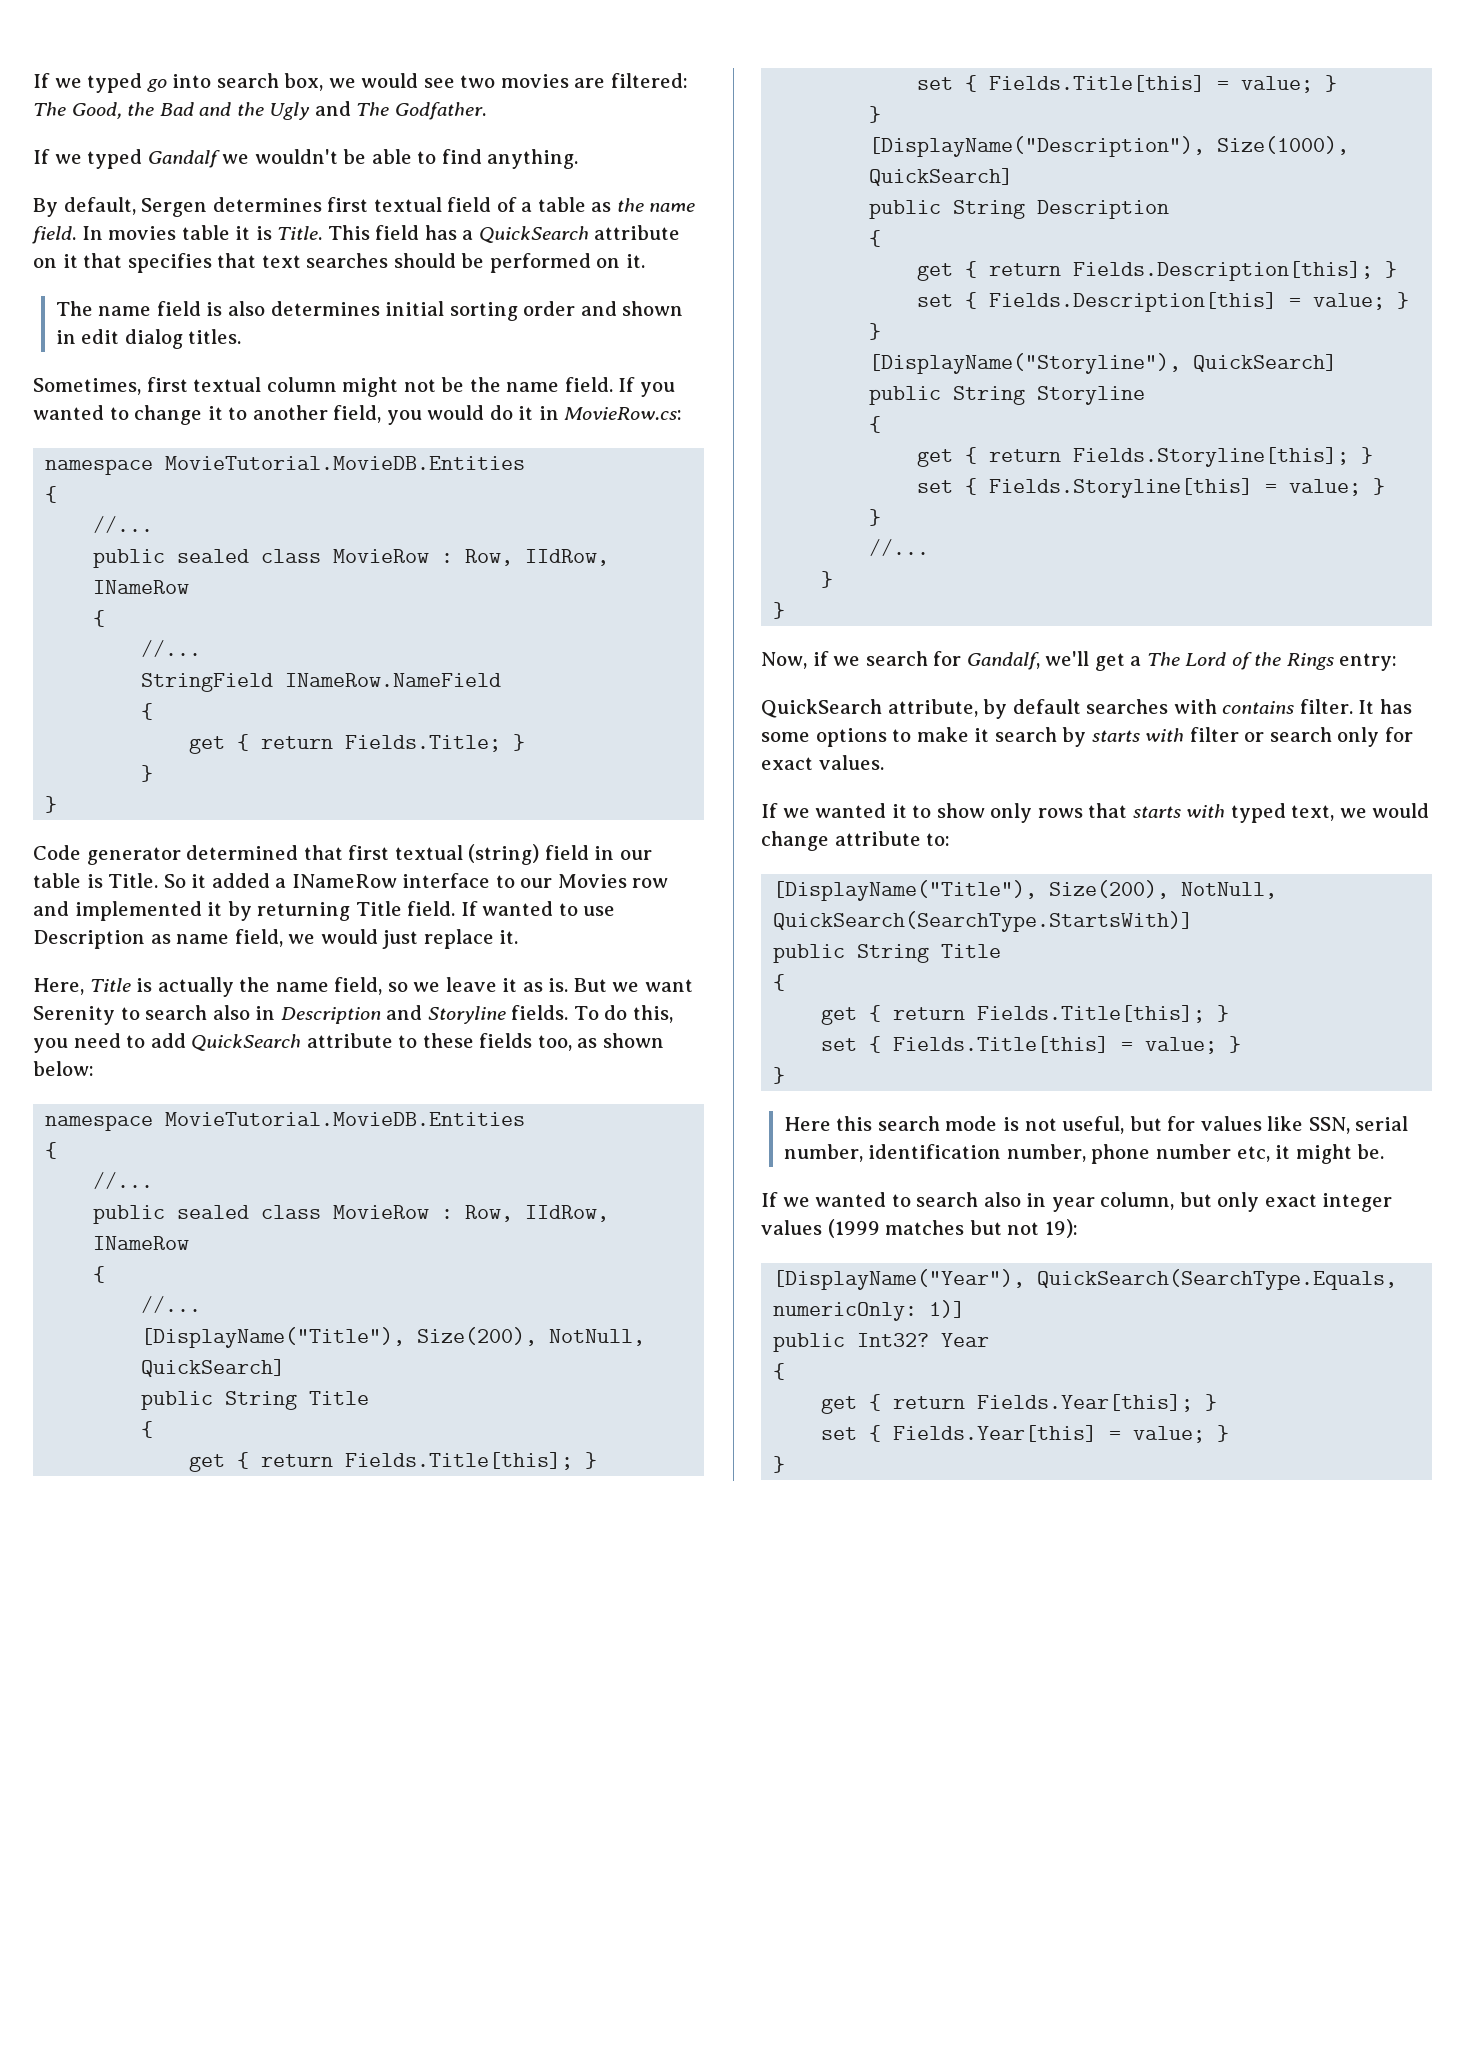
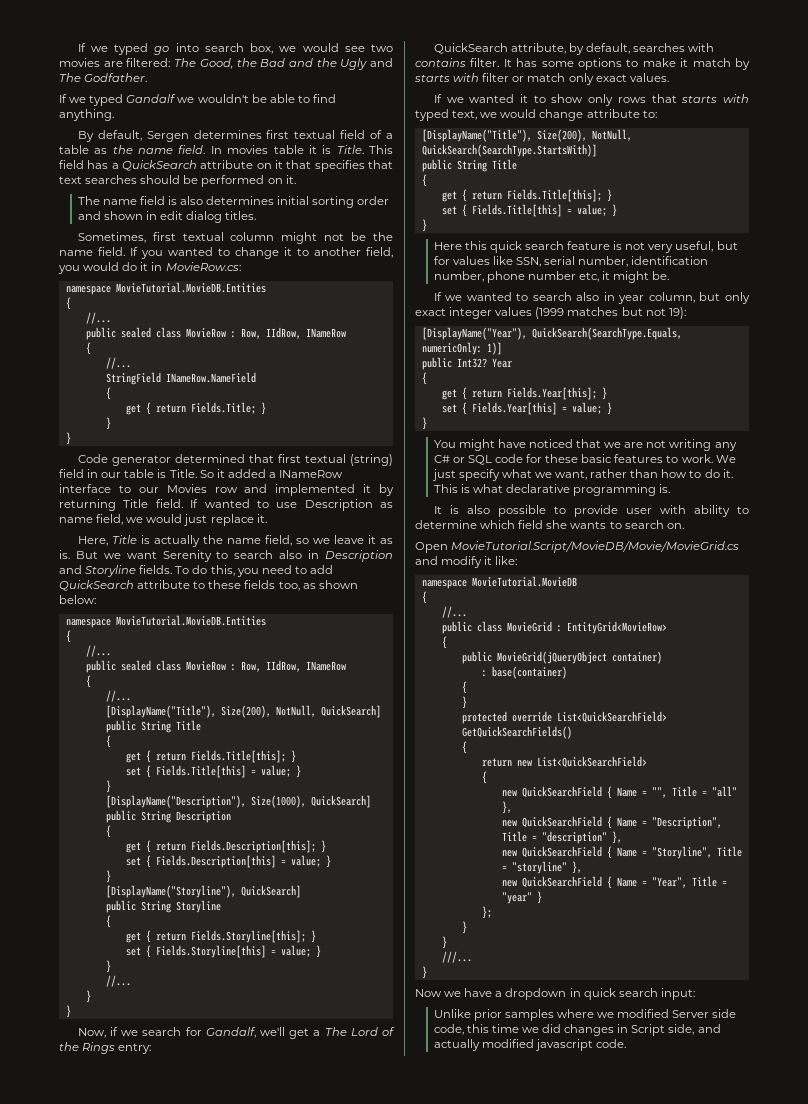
- QuickSearch attribute, by default searches with contains filter.
+ QuickSearch attribute, by default, searches with contains filter.
- It has some options to make it search by starts with filter or search only for exact values.
+ It has some options to make it match by starts with filter or match only exact values.
- Here this search mode is not useful, but for values like SSN, serial number, identification number, phone number etc, it might be.
+ Here this quick search feature is not very useful, but for values like SSN, serial number, identification number, phone number etc, it might be.
+ You might have noticed that we are not writing any C# or SQL code for these basic features to work. We just specify what we want, rather than how to do it. This is what declarative programming is.
+ It is also possible to provide user with ability to determine which field she wants to search on.
+ Open MovieTutorial.Script/MovieDB/Movie/MovieGrid.cs and modify it like:
+ namespace MovieTutorial.MovieDB
+ {
+ //...
+ public class MovieGrid : EntityGrid<MovieRow>
+ {
+ public MovieGrid(jQueryObject container)
+ : base(container)
+ {
+ }
+ protected override List<QuickSearchField> GetQuickSearchFields()
+ {
+ return new List<QuickSearchField>
+ {
+ new QuickSearchField { Name = "", Title = "all" },
+ new QuickSearchField { Name = "Description", Title = "description" },
+ new QuickSearchField { Name = "Storyline", Title = "storyline" },
+ new QuickSearchField { Name = "Year", Title = "year" }
+ };
+ }
+ }
+ ///...
+ }
+ Now we have a dropdown in quick search input:
+ Unlike prior samples where we modified Server side code, this time we did changes in Script side, and actually modified javascript code.

